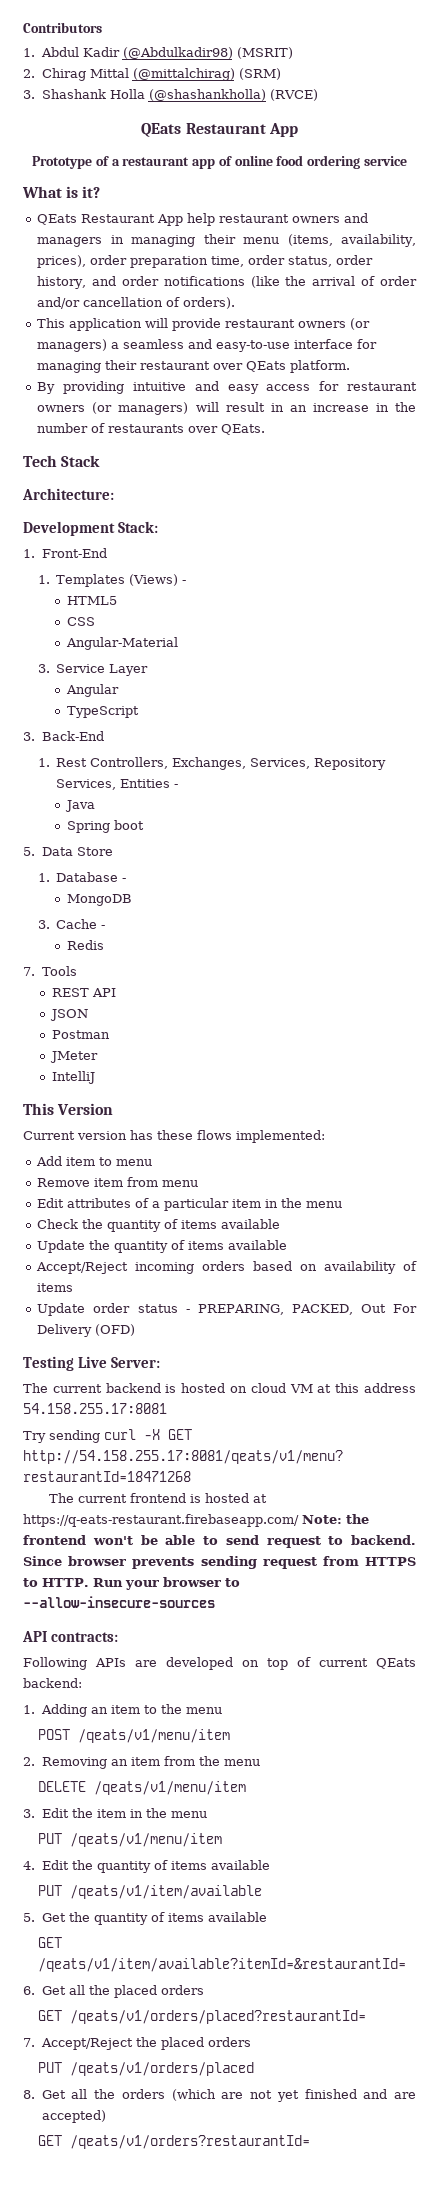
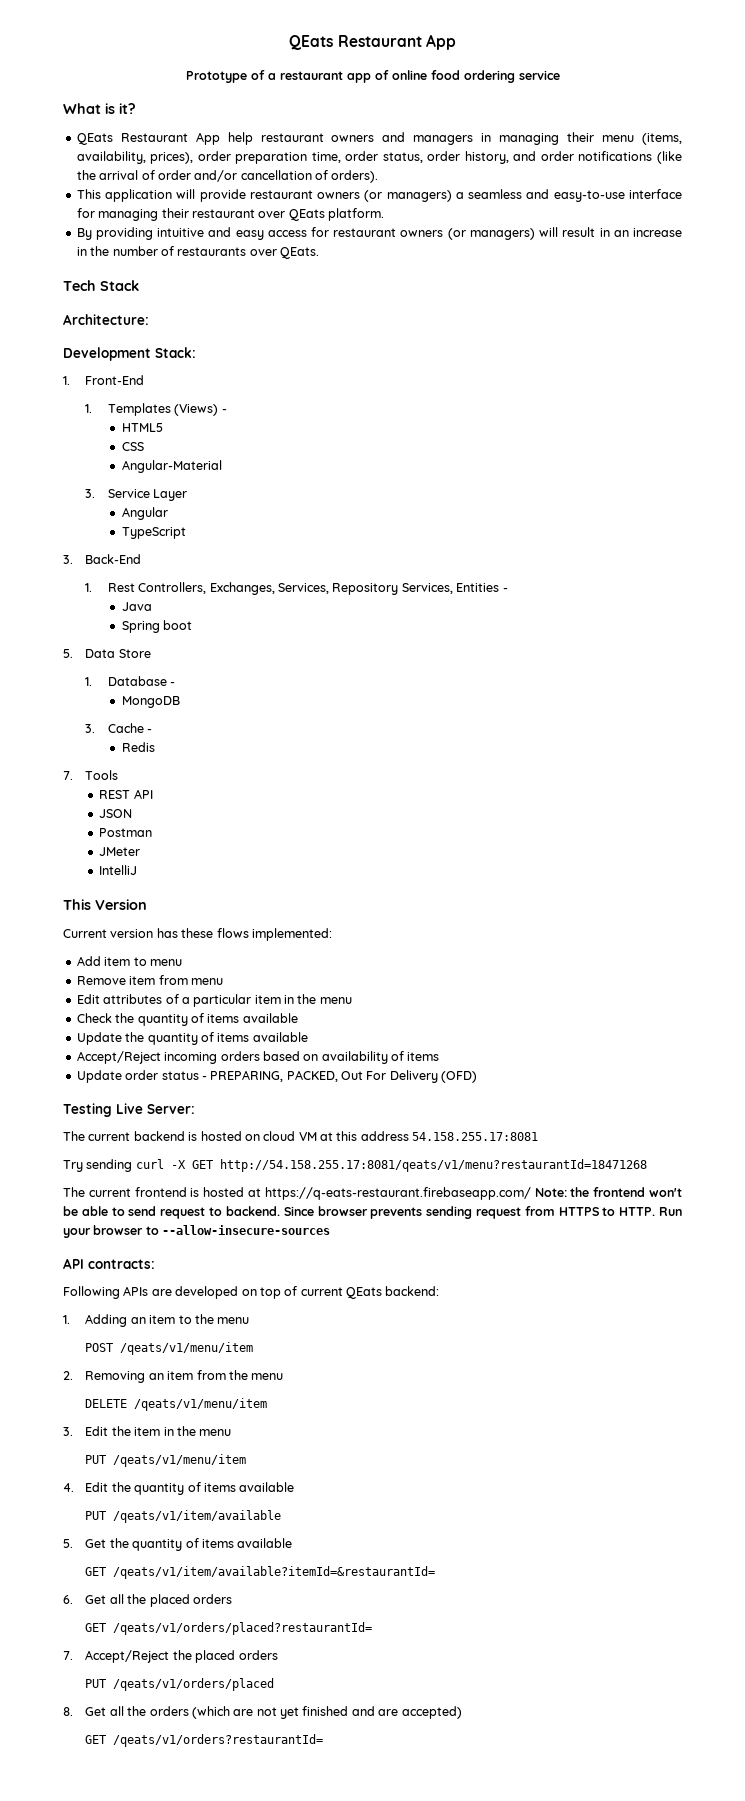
- Contributors
- 1. Abdul Kadir (@Abdulkadir98) (MSRIT)
- 2. Chirag Mittal (@mittalchirag) (SRM)
- 3. Shashank Holla (@shashankholla) (RVCE)

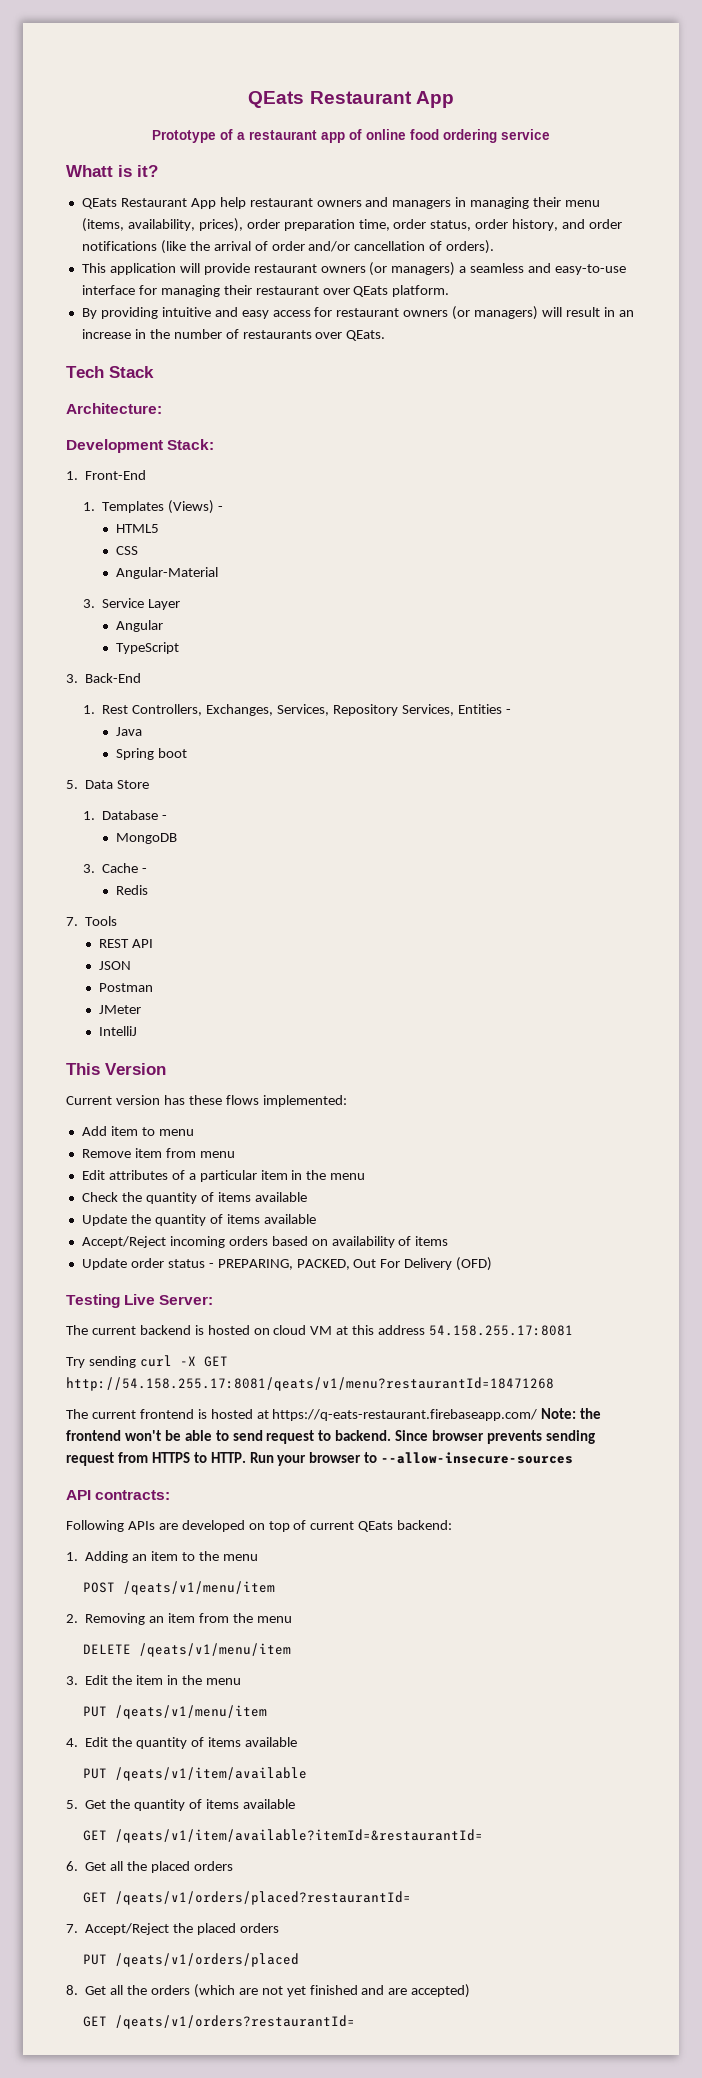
- What is it?
+ Whatt is it?

